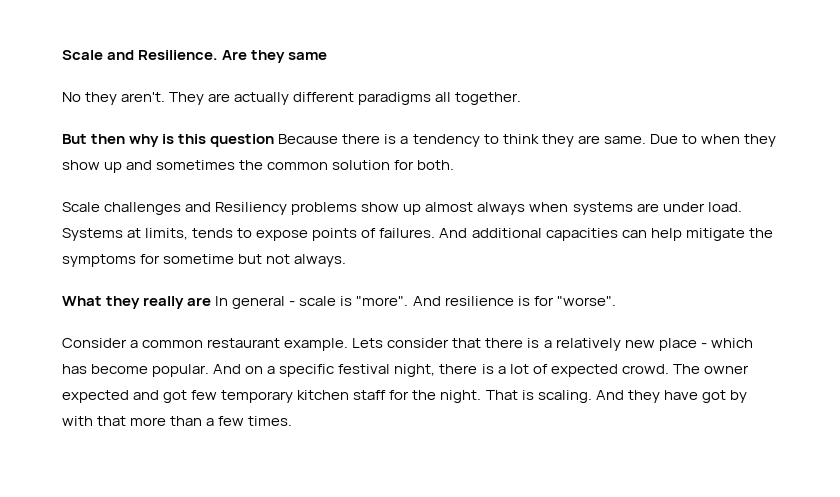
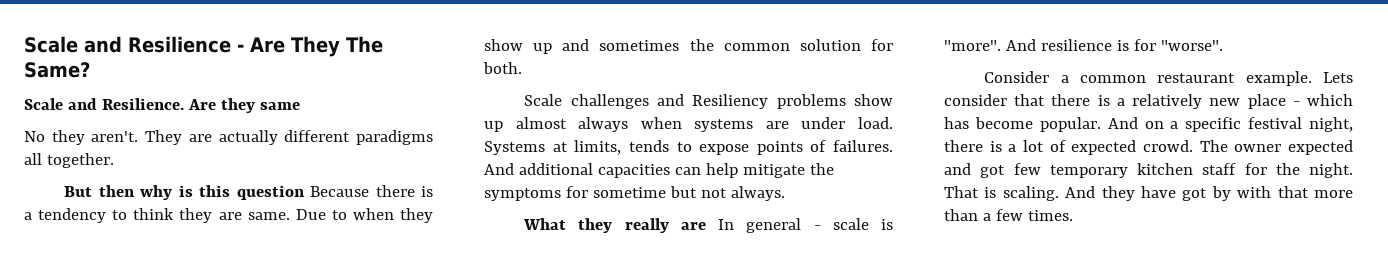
+ Scale and Resilience - Are They The Same?

